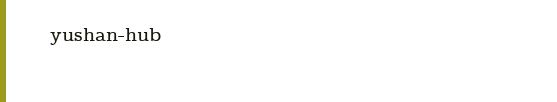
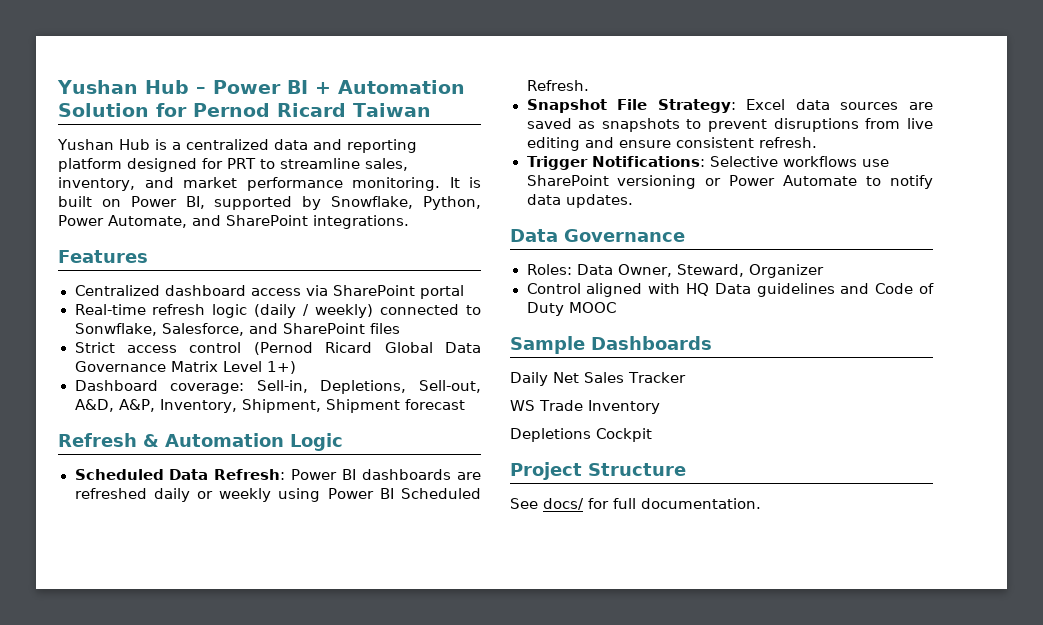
- yushan-hub
+ Yushan Hub – Power BI + Automation Solution for Pernod Ricard Taiwan
+ Yushan Hub is a centralized data and reporting platform designed for PRT to streamline sales, inventory, and market performance monitoring. It is built on Power BI, supported by Snowflake, Python, Power Automate, and SharePoint integrations.
+ Features
+ Centralized dashboard access via SharePoint portal
+ Real-time refresh logic (daily / weekly) connected to Sonwflake, Salesforce, and SharePoint files
+ Strict access control (Pernod Ricard Global Data Governance Matrix Level 1+)
+ Dashboard coverage: Sell-in, Depletions, Sell-out, A&D, A&P, Inventory, Shipment, Shipment forecast
+ Refresh & Automation Logic
+ Scheduled Data Refresh: Power BI dashboards are refreshed daily or weekly using Power BI Scheduled Refresh.
+ Snapshot File Strategy: Excel data sources are saved as snapshots to prevent disruptions from live editing and ensure consistent refresh.
+ Trigger Notifications: Selective workflows use SharePoint versioning or Power Automate to notify data updates.
+ Data Governance
+ Roles: Data Owner, Steward, Organizer
+ Control aligned with HQ Data guidelines and Code of Duty MOOC
+ Sample Dashboards
+ Daily Net Sales Tracker
+ WS Trade Inventory
+ Depletions Cockpit
+ Project Structure
+ See docs/ for full documentation.

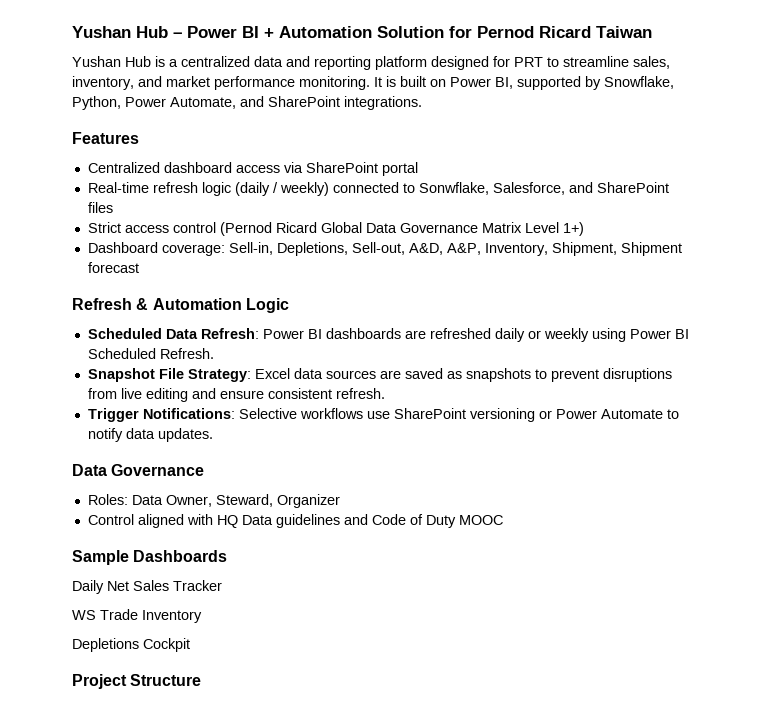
- See docs/ for full documentation.

